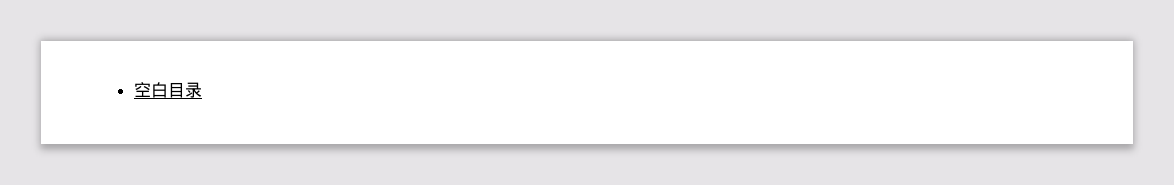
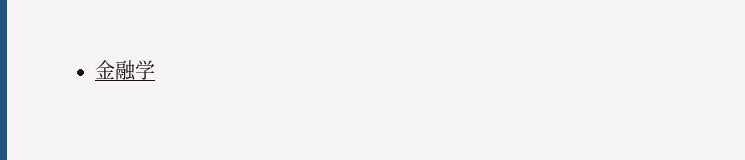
- 空白目录
+ 金融学

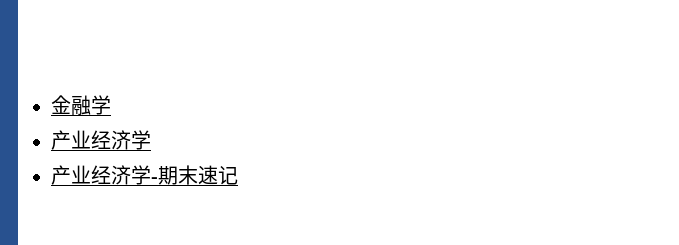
  金融学
+ 产业经济学
+ 产业经济学-期末速记

